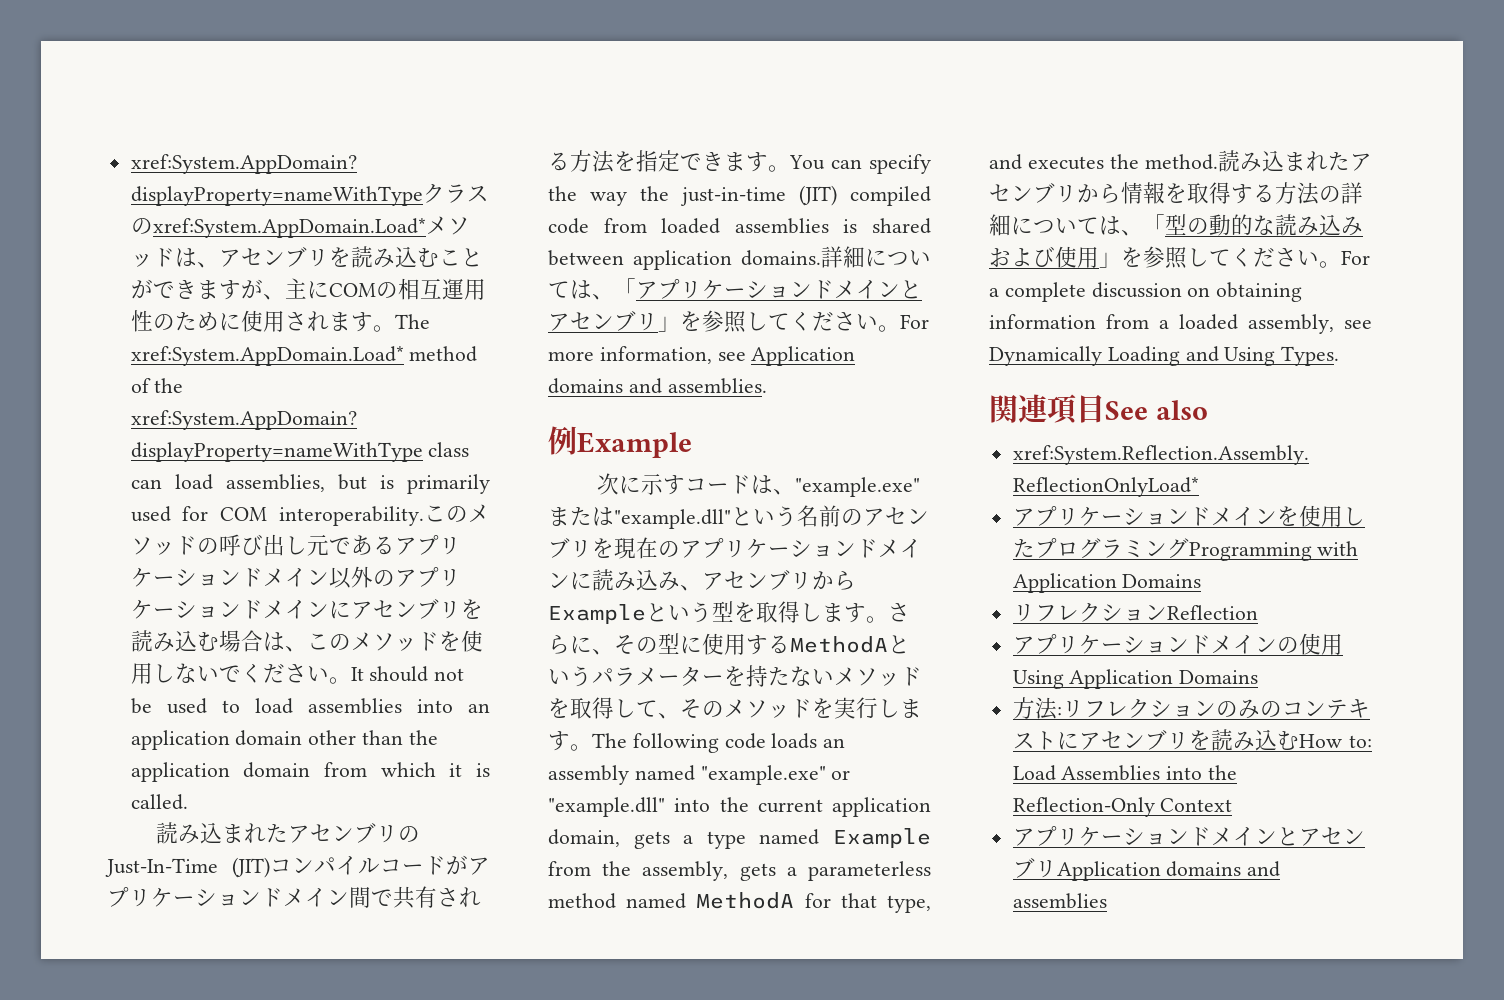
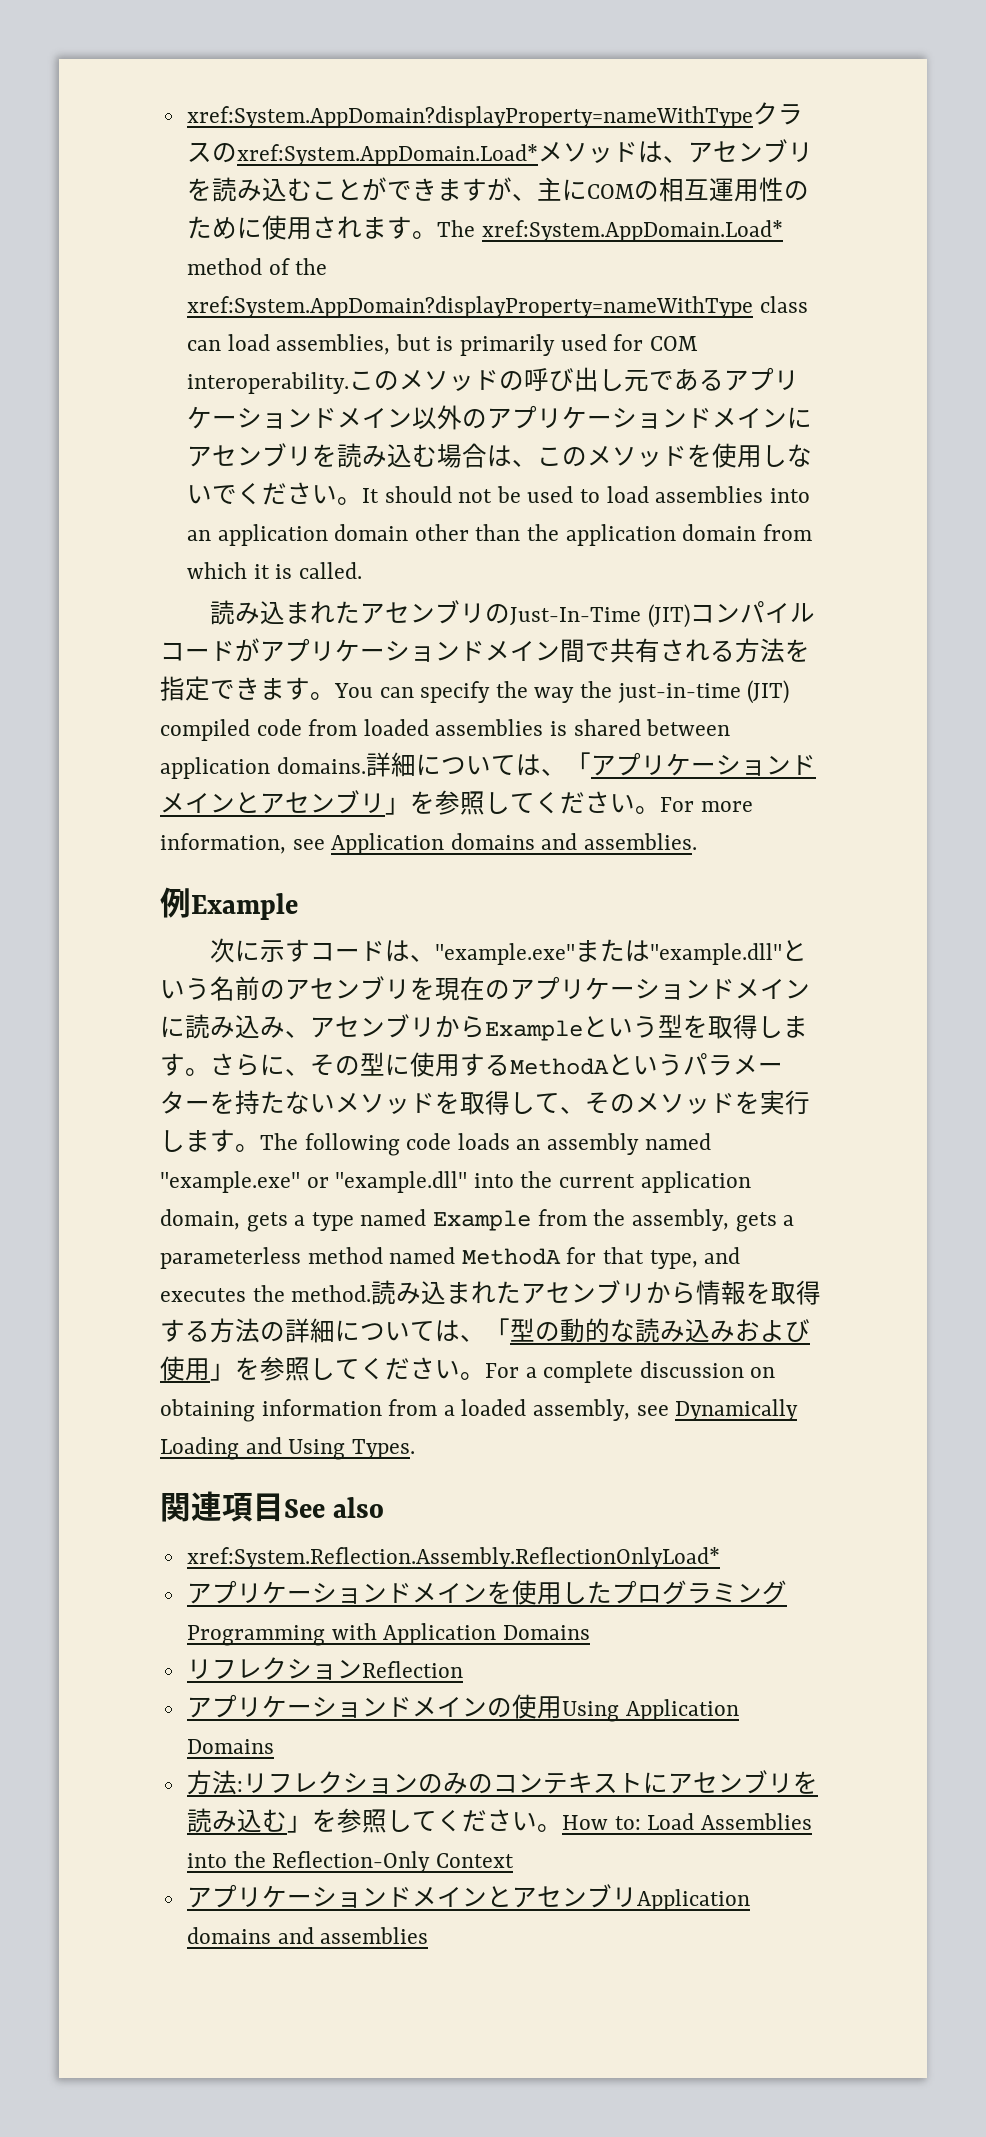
- 方法:リフレクションのみのコンテキストにアセンブリを読み込むHow to: Load Assemblies into the Reflection-Only Context
+ 方法:リフレクションのみのコンテキストにアセンブリを読み込む」を参照してください。How to: Load Assemblies into the Reflection-Only Context

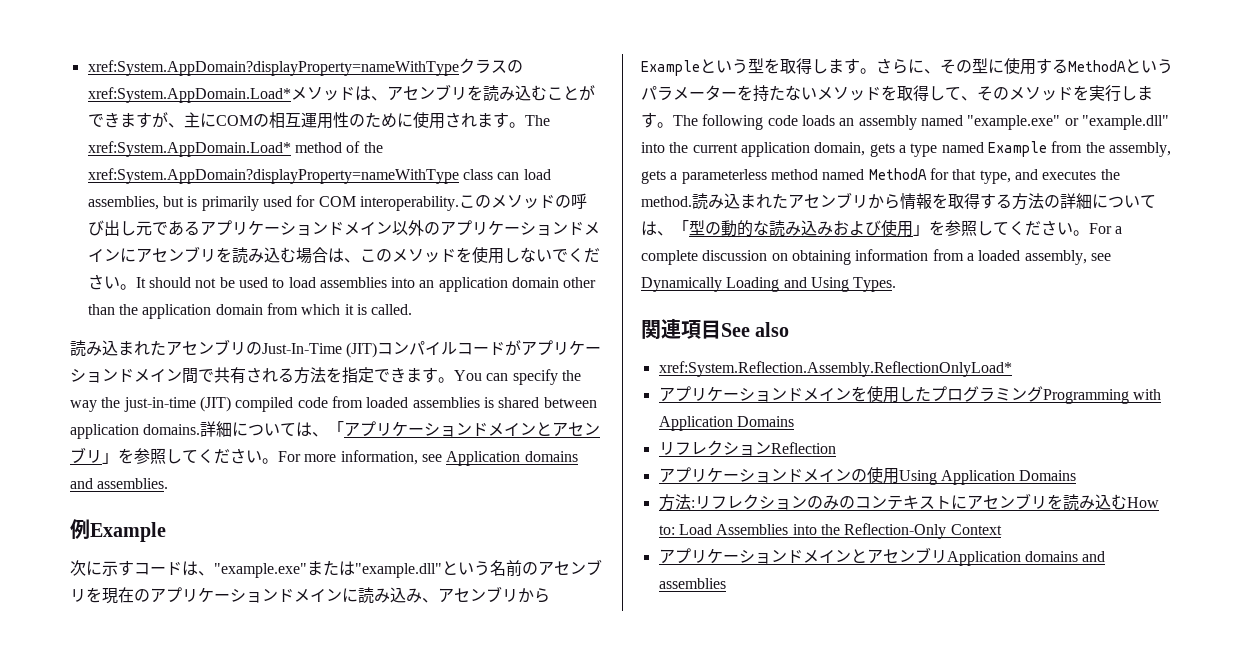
- 方法:リフレクションのみのコンテキストにアセンブリを読み込む」を参照してください。How to: Load Assemblies into the Reflection-Only Context
+ 方法:リフレクションのみのコンテキストにアセンブリを読み込むHow to: Load Assemblies into the Reflection-Only Context

